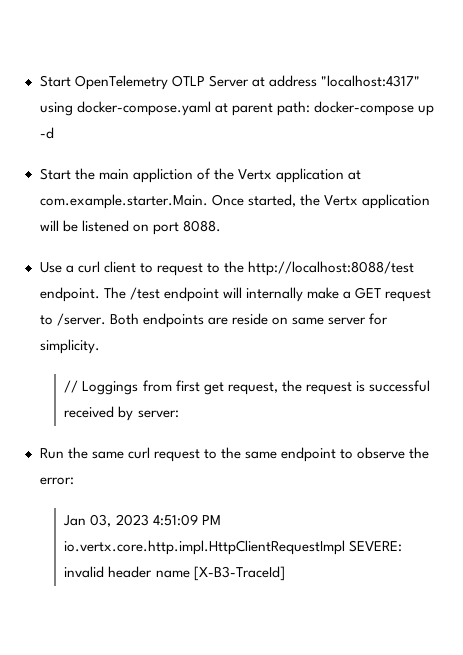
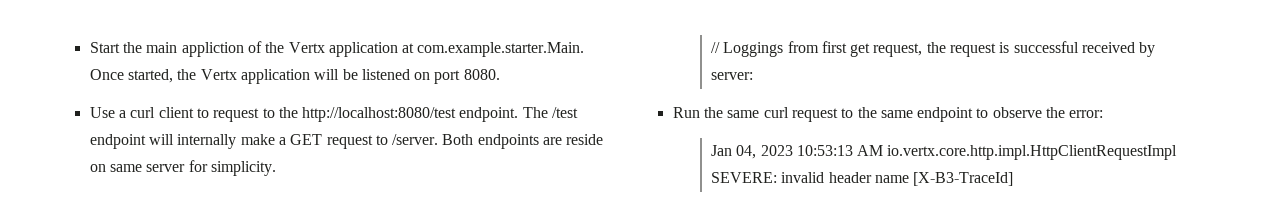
- Start OpenTelemetry OTLP Server at address "localhost:4317" using docker-compose.yaml at parent path: docker-compose up -d
- Start the main appliction of the Vertx application at com.example.starter.Main. Once started, the Vertx application will be listened on port 8088.
+ Start the main appliction of the Vertx application at com.example.starter.Main. Once started, the Vertx application will be listened on port 8080.
- Use a curl client to request to the http://localhost:8088/test endpoint.
+ Use a curl client to request to the http://localhost:8080/test endpoint.
- Jan 03, 2023 4:51:09 PM io.vertx.core.http.impl.HttpClientRequestImpl SEVERE: invalid header name [X-B3-TraceId]
+ Jan 04, 2023 10:53:13 AM io.vertx.core.http.impl.HttpClientRequestImpl SEVERE: invalid header name [X-B3-TraceId]

